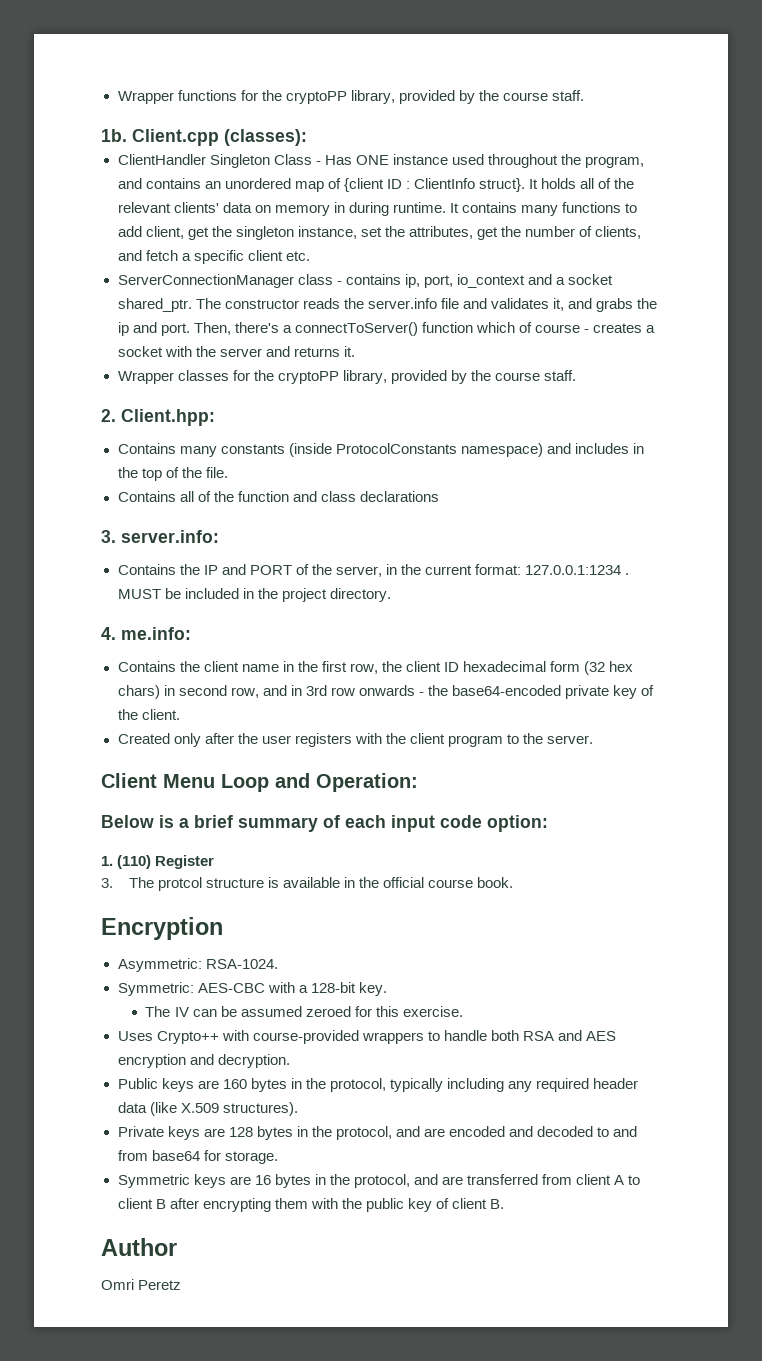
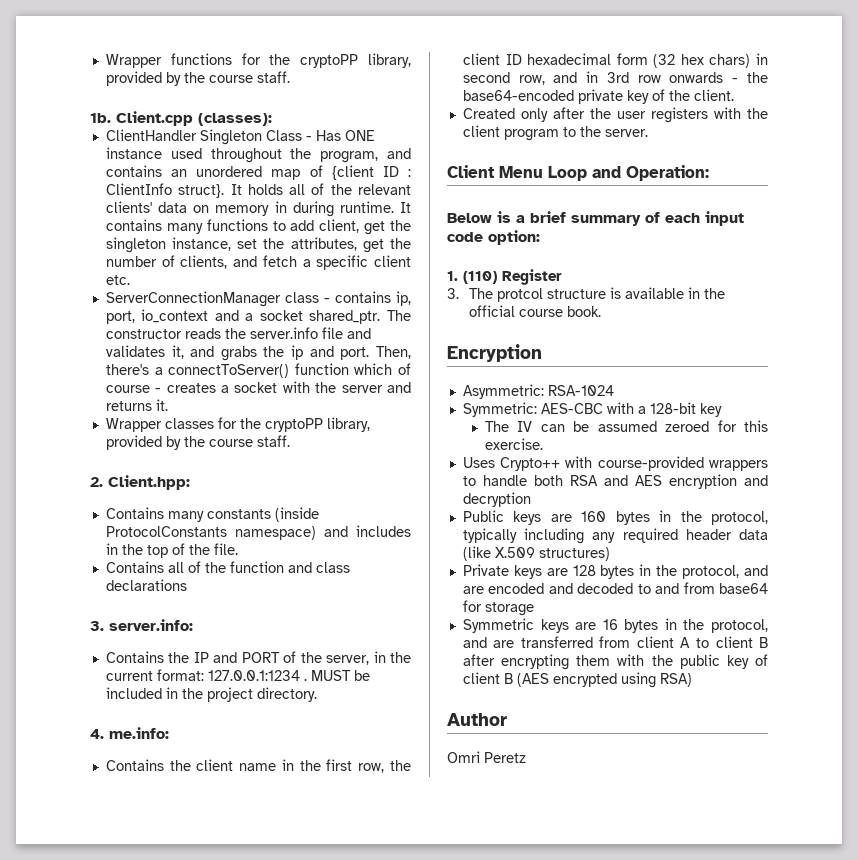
- Asymmetric: RSA-1024.
+ Asymmetric: RSA-1024
- Symmetric: AES-CBC with a 128-bit key.
+ Symmetric: AES-CBC with a 128-bit key
- Uses Crypto++ with course-provided wrappers to handle both RSA and AES encryption and decryption.
+ Uses Crypto++ with course-provided wrappers to handle both RSA and AES encryption and decryption
- Public keys are 160 bytes in the protocol, typically including any required header data (like X.509 structures).
+ Public keys are 160 bytes in the protocol, typically including any required header data (like X.509 structures)
- Private keys are 128 bytes in the protocol, and are encoded and decoded to and from base64 for storage.
+ Private keys are 128 bytes in the protocol, and are encoded and decoded to and from base64 for storage
- Symmetric keys are 16 bytes in the protocol, and are transferred from client A to client B after encrypting them with the public key of client B.
+ Symmetric keys are 16 bytes in the protocol, and are transferred from client A to client B after encrypting them with the public key of client B (AES encrypted using RSA)

